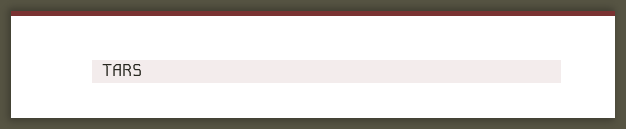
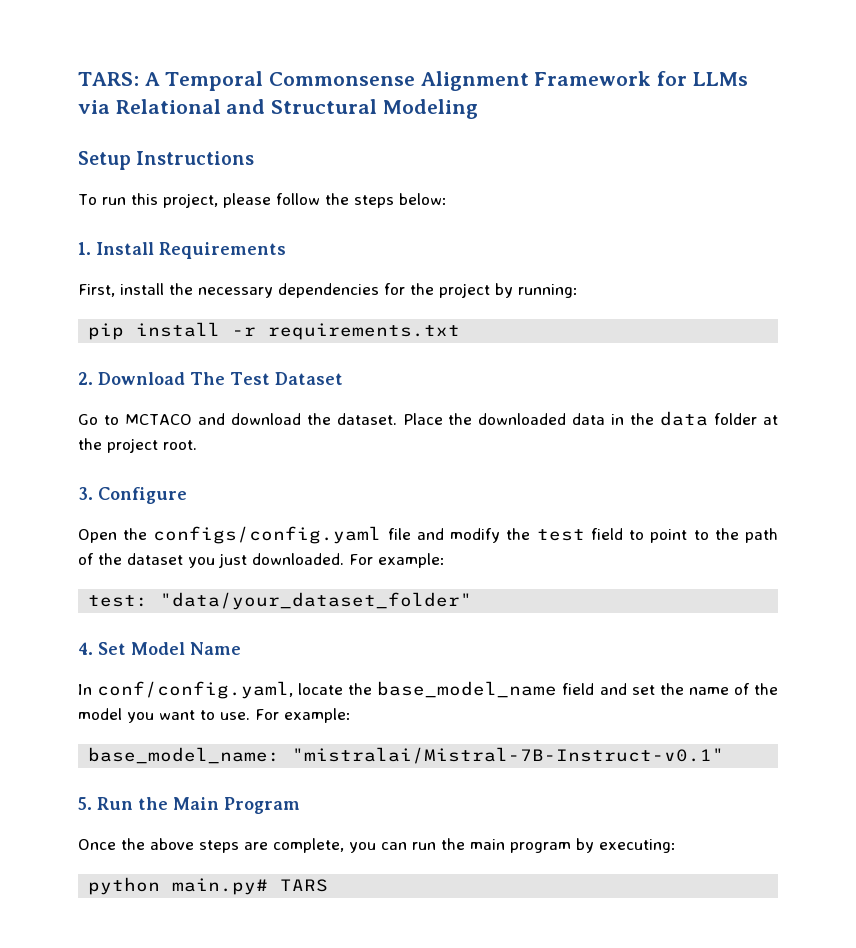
- TARS
+ TARS: A Temporal Commonsense Alignment Framework for LLMs via Relational and Structural Modeling
+ Setup Instructions
+ To run this project, please follow the steps below:
+ 1. Install Requirements
+ First, install the necessary dependencies for the project by running:
+ pip install -r requirements.txt
+ 2. Download The Test Dataset
+ Go to MCTACO and download the dataset. Place the downloaded data in the data folder at the project root.
+ 3. Configure
+ Open the configs/config.yaml file and modify the test field to point to the path of the dataset you just downloaded. For example:
+ test: "data/your_dataset_folder"
+ 4. Set Model Name
+ In conf/config.yaml, locate the base_model_name field and set the name of the model you want to use. For example:
+ base_model_name: "mistralai/Mistral-7B-Instruct-v0.1"
+ 5. Run the Main Program
+ Once the above steps are complete, you can run the main program by executing:
+ python main.py# TARS

